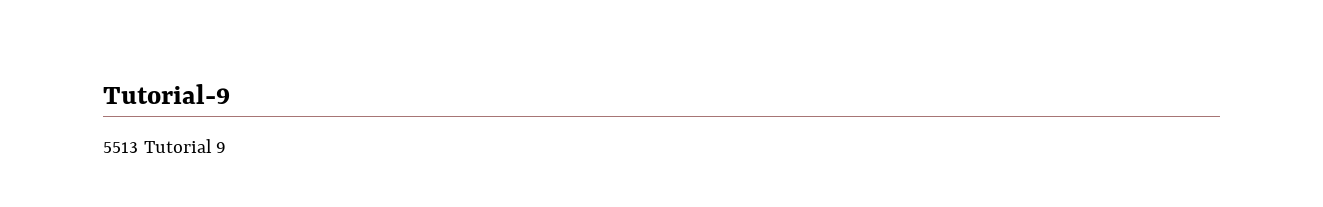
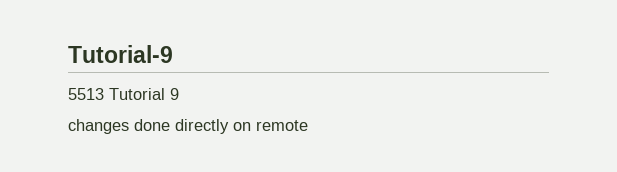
+ changes done directly on remote

